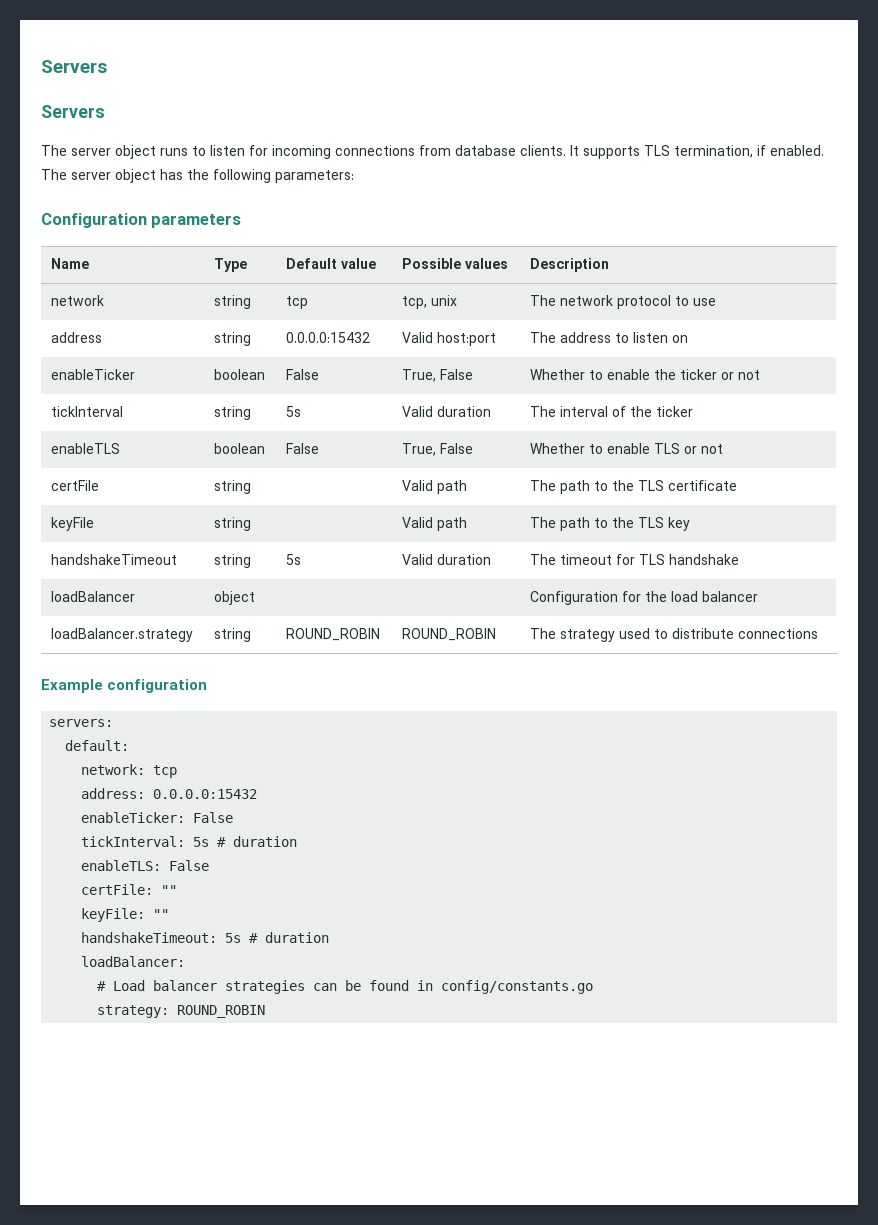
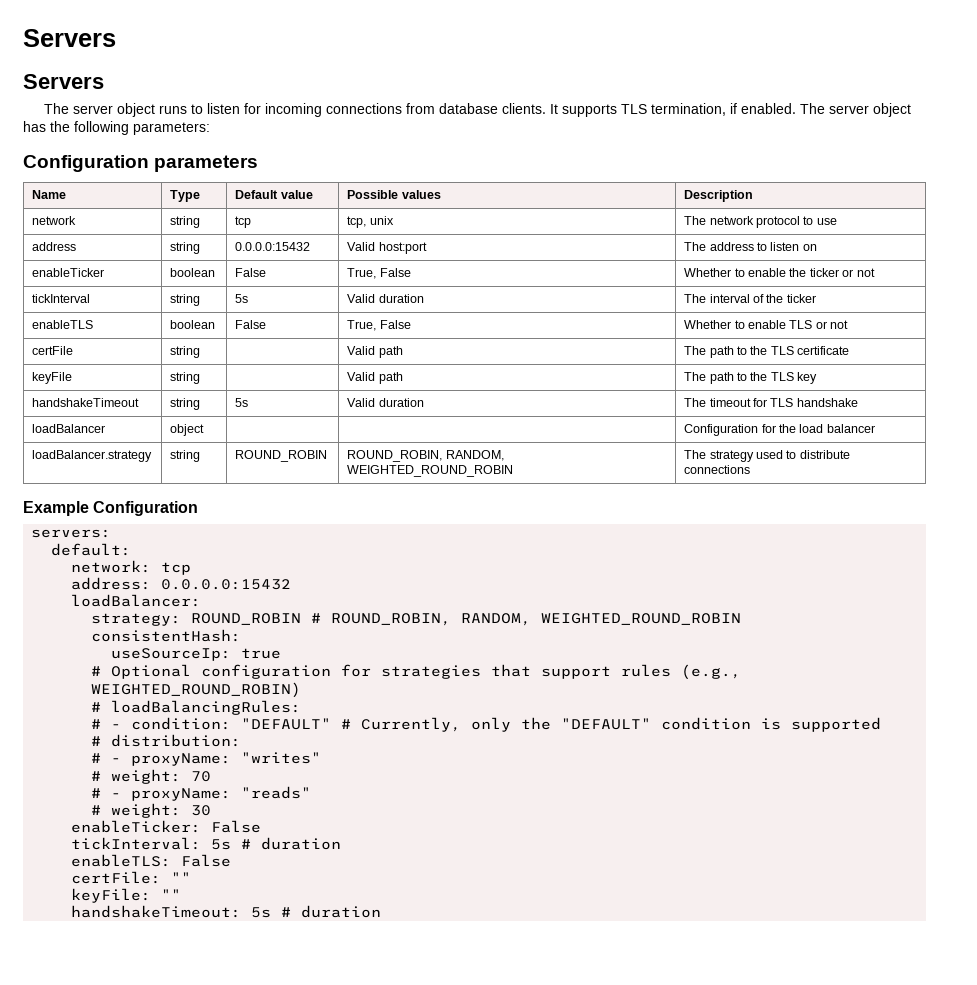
- loadBalancer.strategy | string | ROUND_ROBIN | ROUND_ROBIN | The strategy used to distribute connections
+ loadBalancer.strategy | string | ROUND_ROBIN | ROUND_ROBIN, RANDOM, WEIGHTED_ROUND_ROBIN | The strategy used to distribute connections
- Example configuration
+ Example Configuration
+ loadBalancer:
+ strategy: ROUND_ROBIN # ROUND_ROBIN, RANDOM, WEIGHTED_ROUND_ROBIN
+ consistentHash:
+ useSourceIp: true
+ # Optional configuration for strategies that support rules (e.g., WEIGHTED_ROUND_ROBIN)
+ # loadBalancingRules:
+ # - condition: "DEFAULT" # Currently, only the "DEFAULT" condition is supported
+ # distribution:
+ # - proxyName: "writes"
+ # weight: 70
+ # - proxyName: "reads"
+ # weight: 30
- loadBalancer:
- # Load balancer strategies can be found in config/constants.go
- strategy: ROUND_ROBIN

